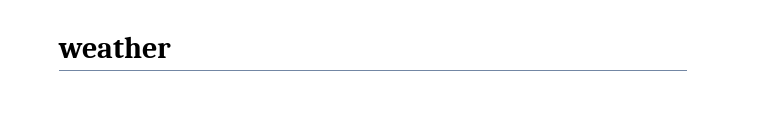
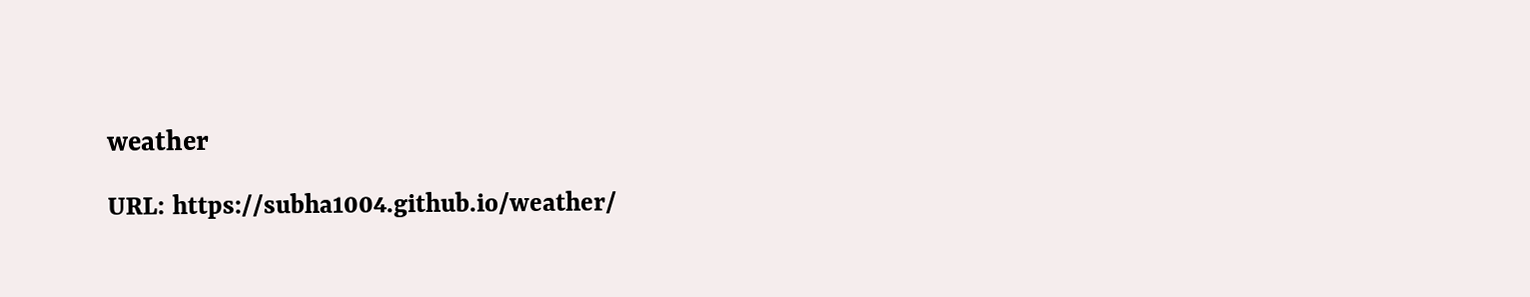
+ URL: https://subha1004.github.io/weather/

